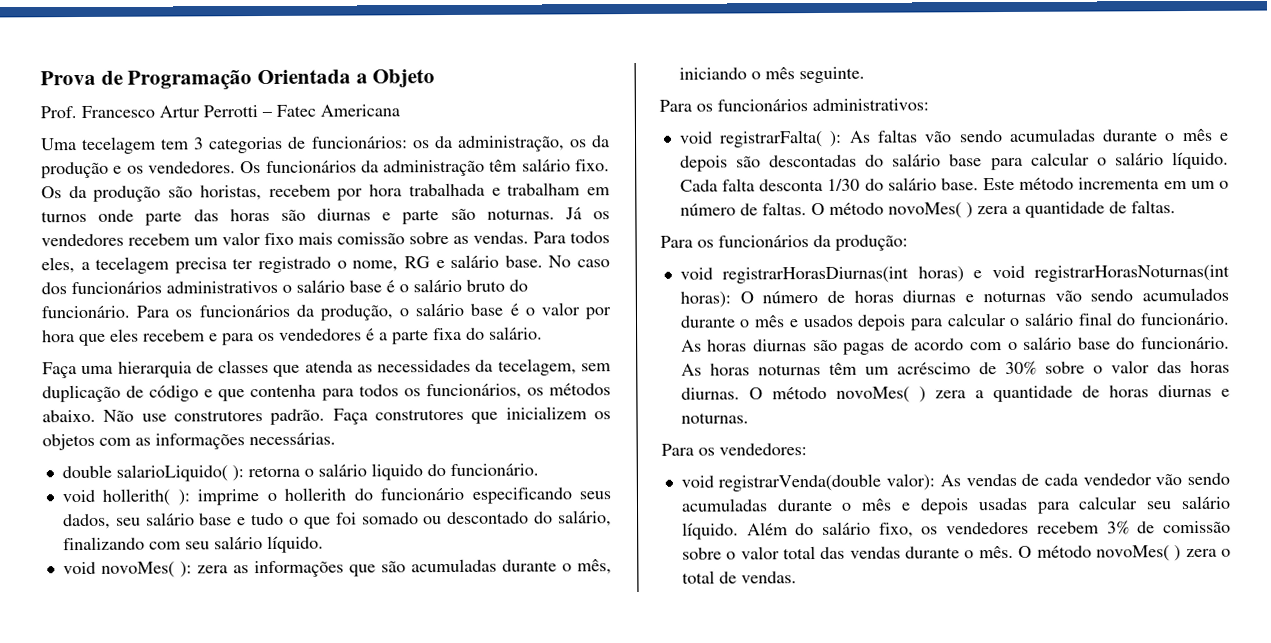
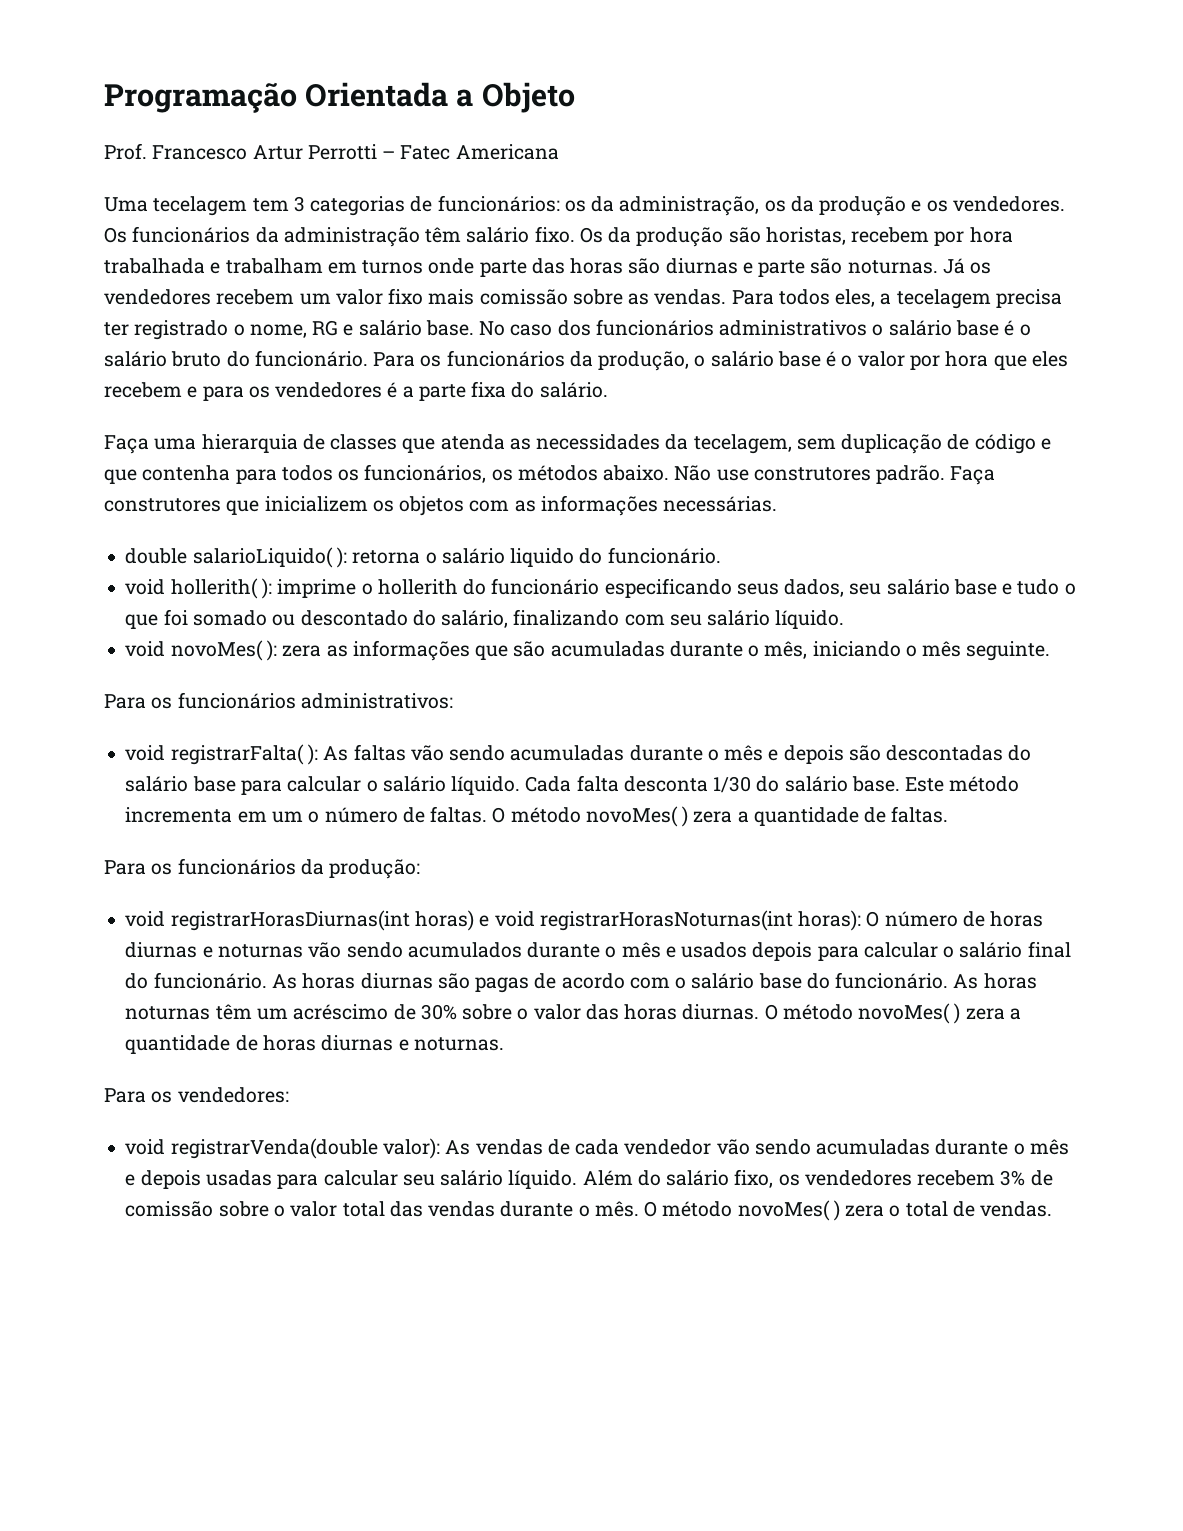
- Prova de Programação Orientada a Objeto
+ Programação Orientada a Objeto

